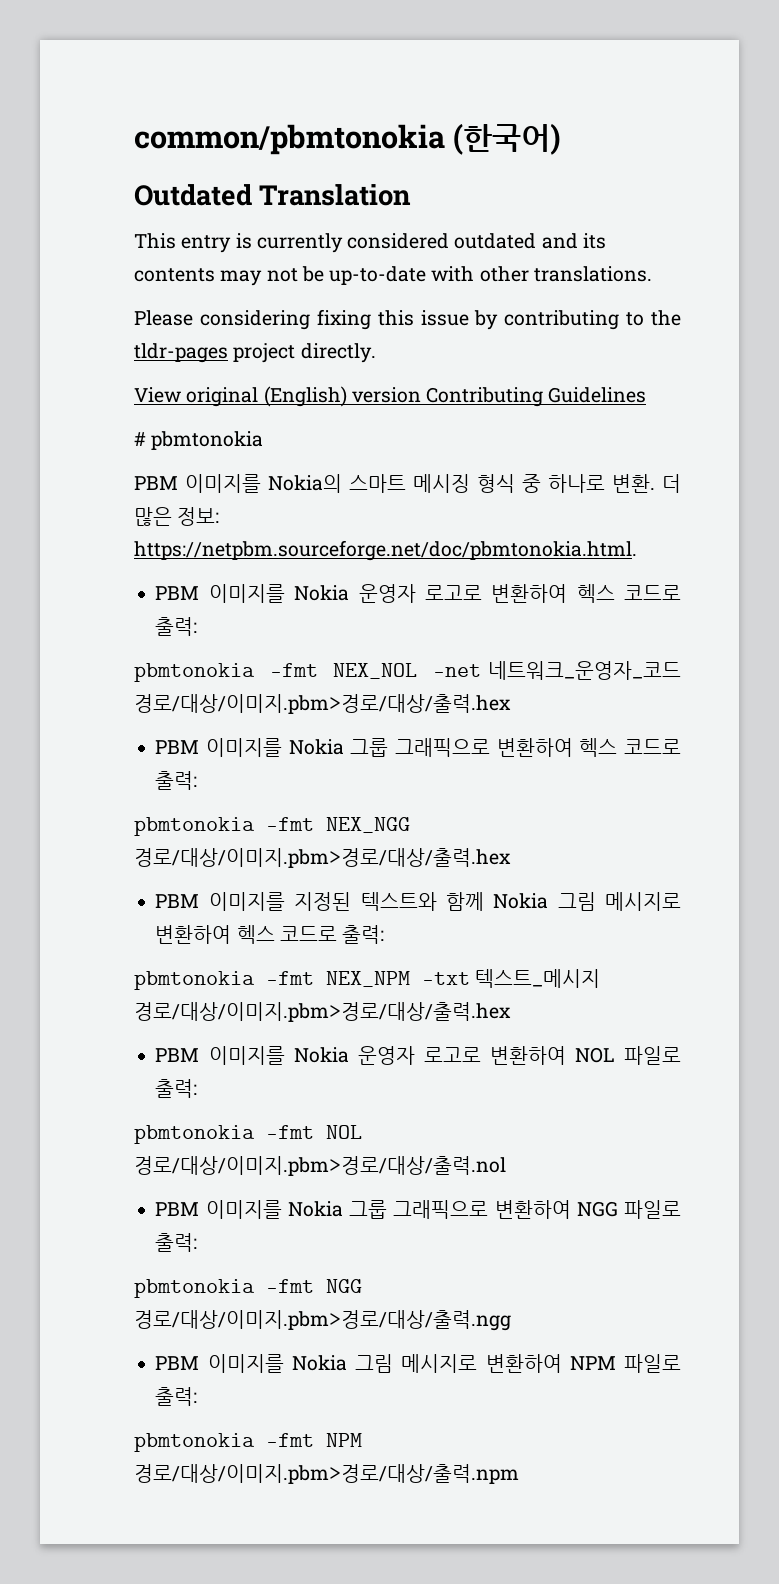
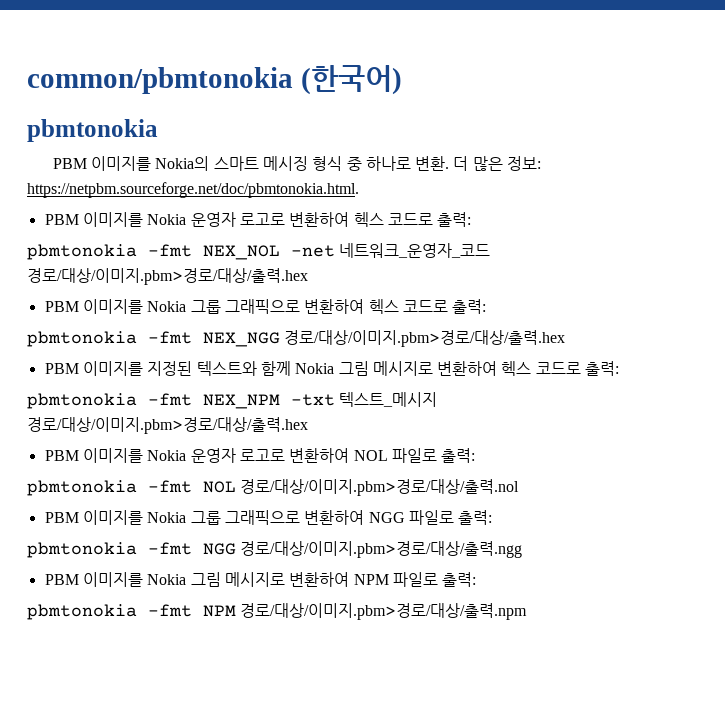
  common/pbmtonokia (한국어)
- Outdated Translation
- This entry is currently considered outdated and its contents may not be up-to-date with other translations.
- Please considering fixing this issue by contributing to the tldr-pages project directly.
- View original (English) version Contributing Guidelines
- # pbmtonokia
+ pbmtonokia

